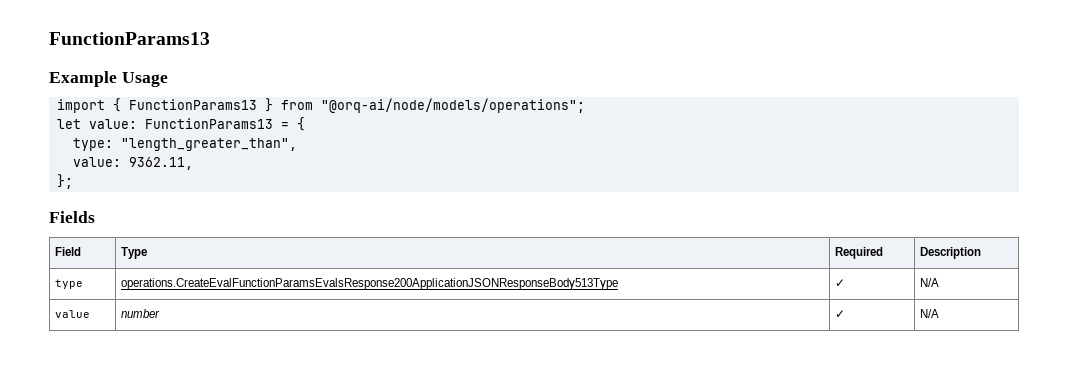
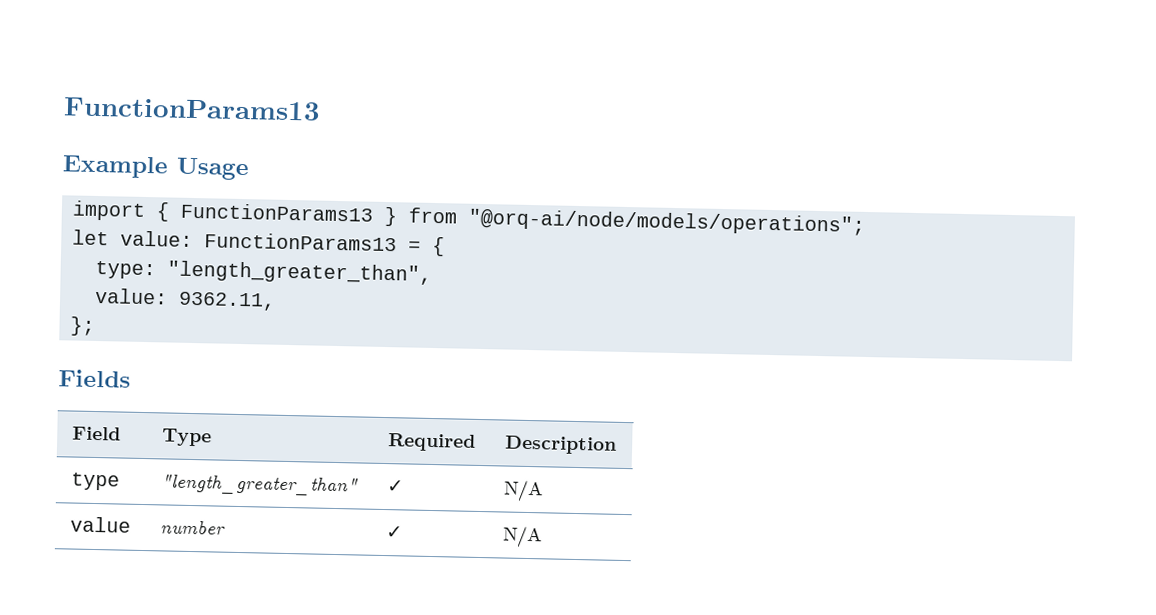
- type | operations.CreateEvalFunctionParamsEvalsResponse200ApplicationJSONResponseBody513Type | ✓ | N/A
+ type | "length_greater_than" | ✓ | N/A

